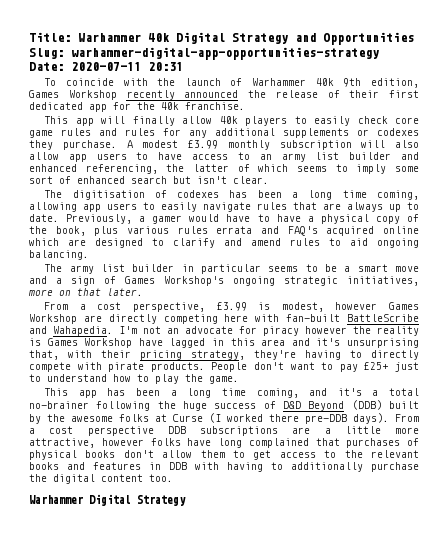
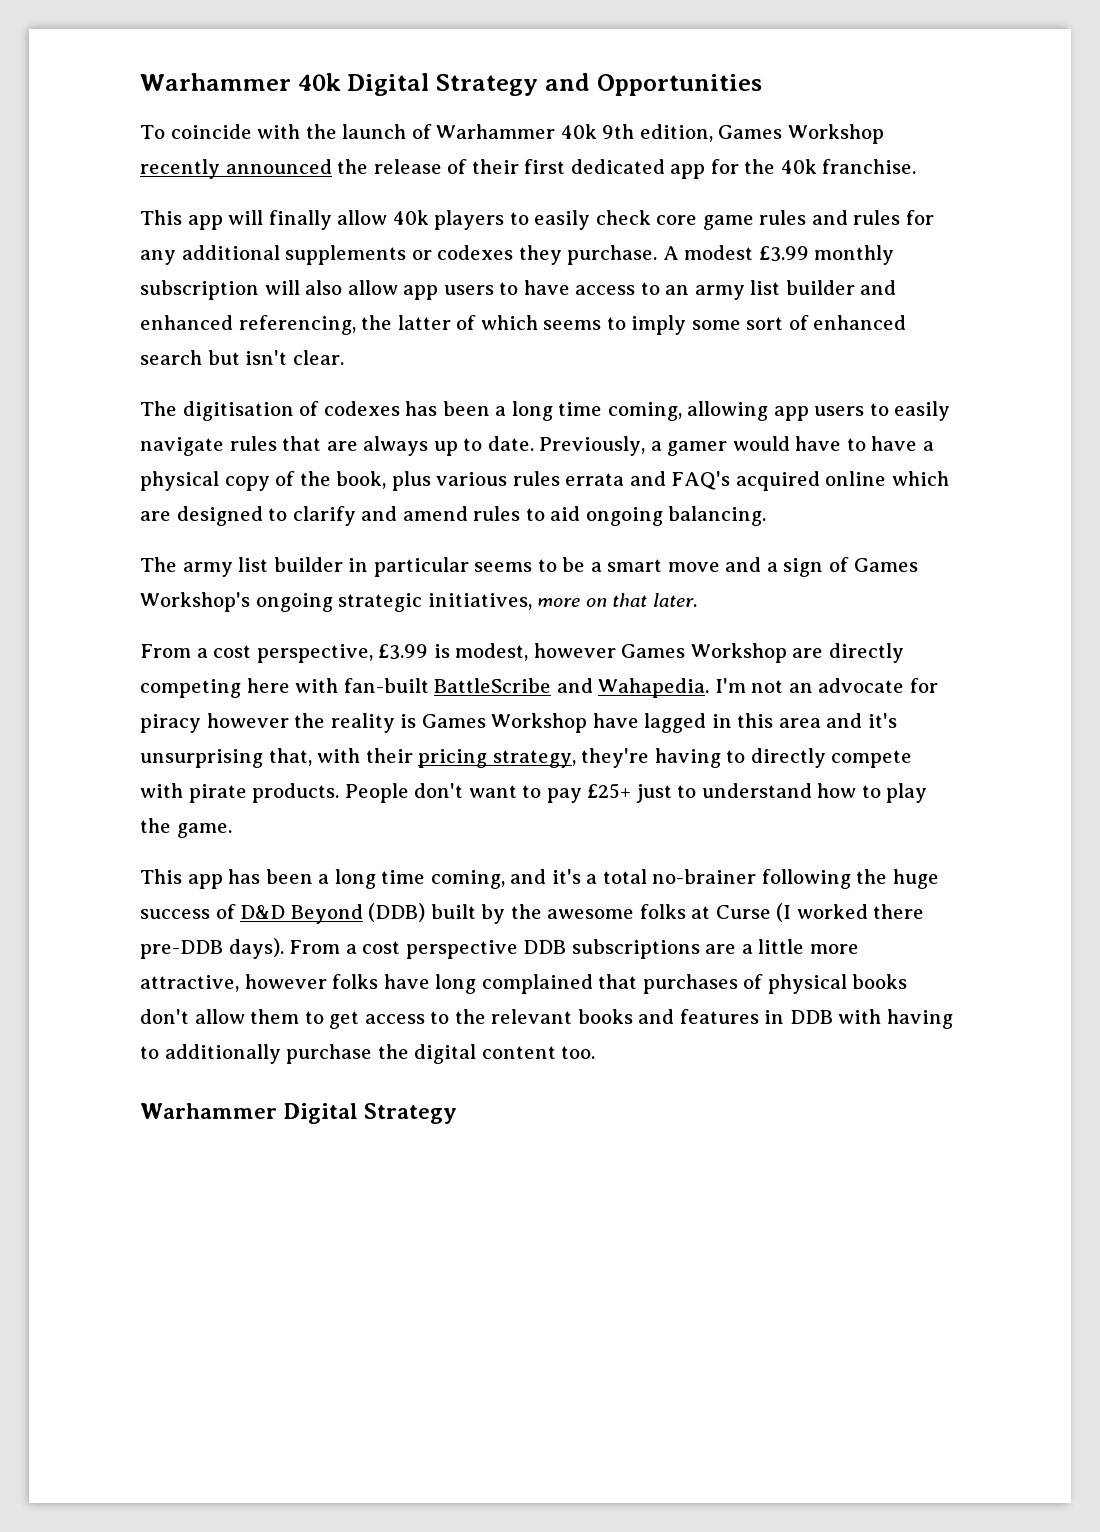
- Title: Warhammer 40k Digital Strategy and Opportunities Slug: warhammer-digital-app-opportunities-strategy Date: 2020-07-11 20:31
+ Warhammer 40k Digital Strategy and Opportunities

